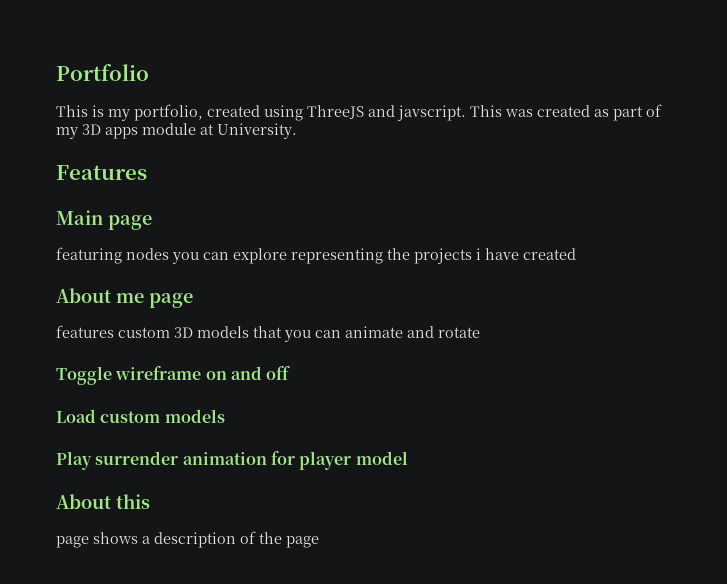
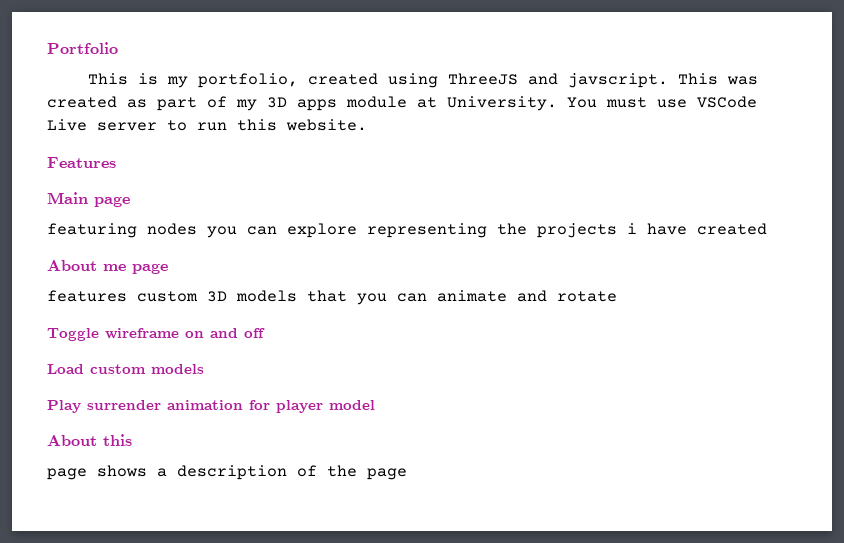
+ You must use VSCode Live server to run this website.

